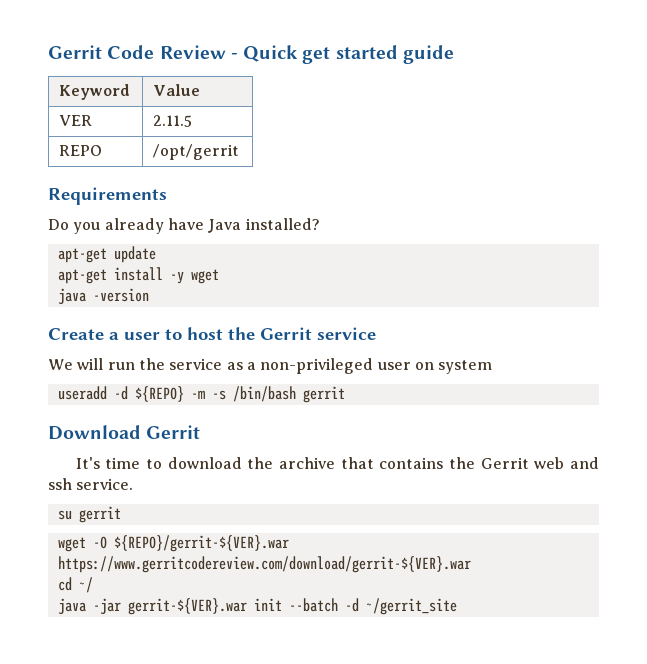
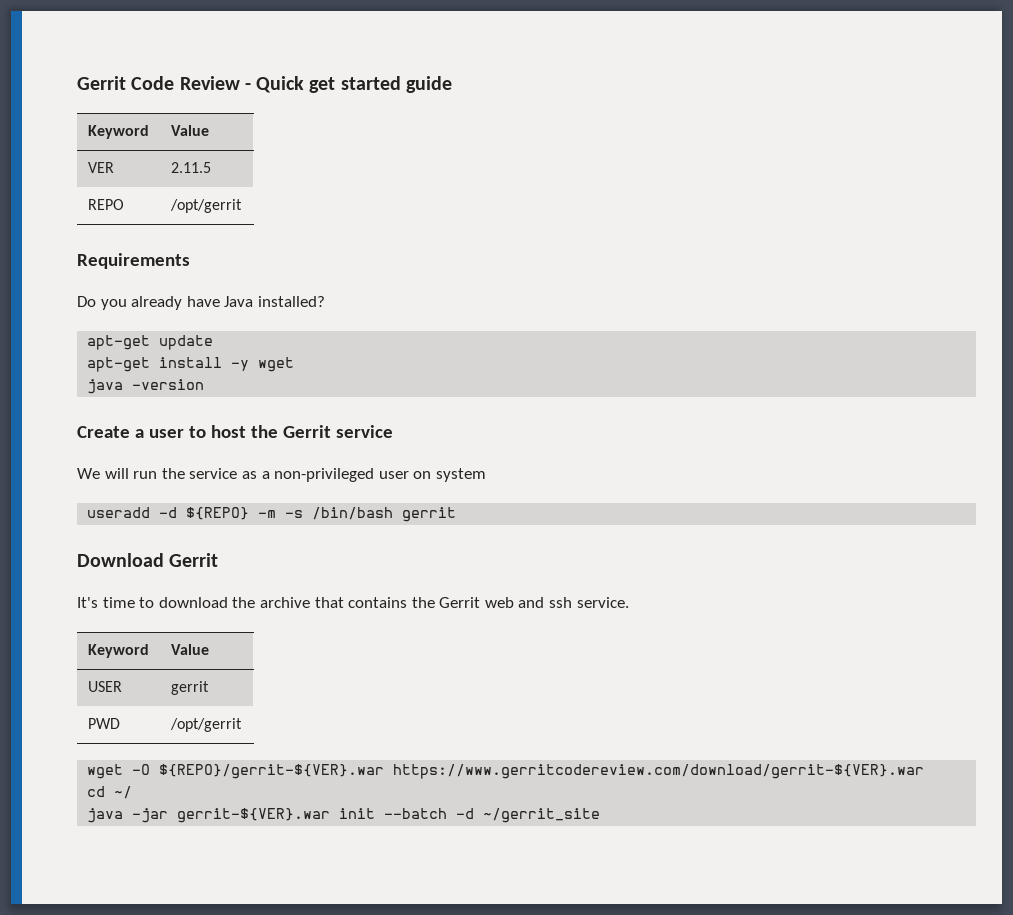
  It's time to download the archive that contains the Gerrit web and ssh service.
- su gerrit
+ Keyword | Value
+ USER | gerrit
+ PWD | /opt/gerrit

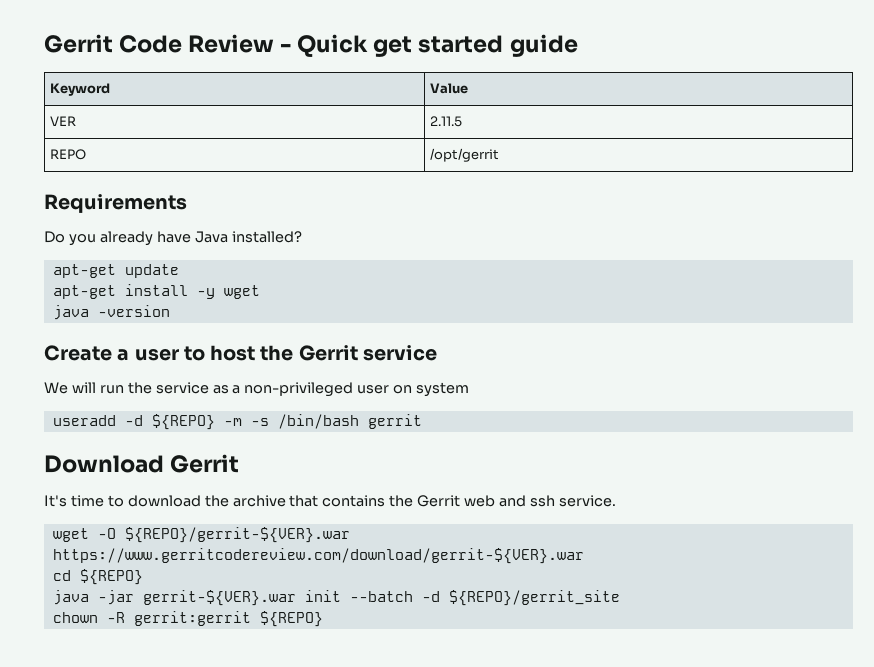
  It's time to download the archive that contains the Gerrit web and ssh service.
- Keyword | Value
- USER | gerrit
- PWD | /opt/gerrit
- cd ~/
+ cd ${REPO}
- java -jar gerrit-${VER}.war init --batch -d ~/gerrit_site
+ java -jar gerrit-${VER}.war init --batch -d ${REPO}/gerrit_site
+ chown -R gerrit:gerrit ${REPO}

